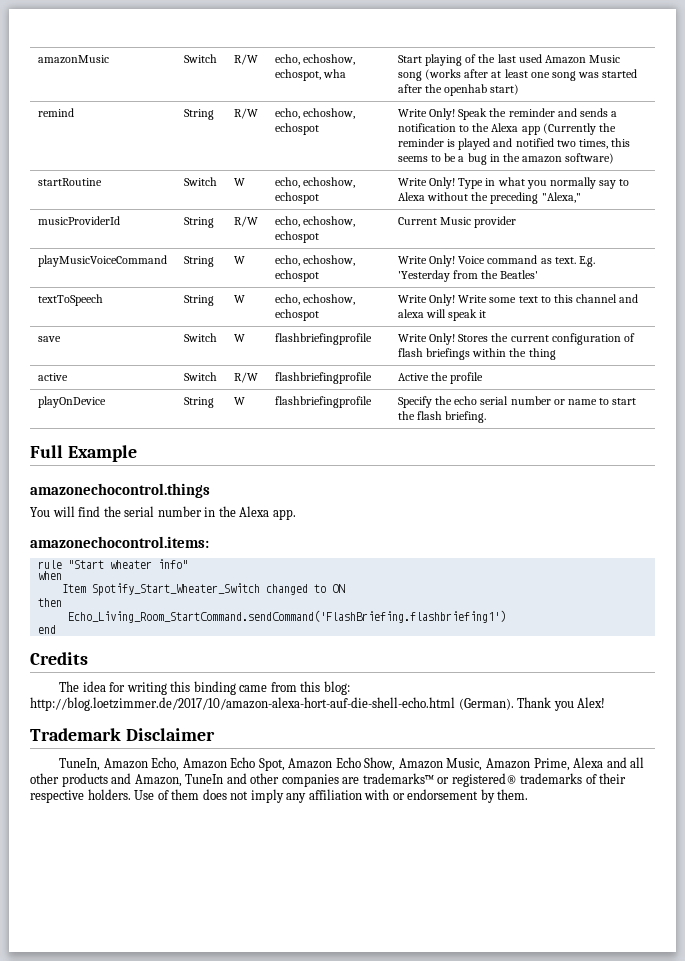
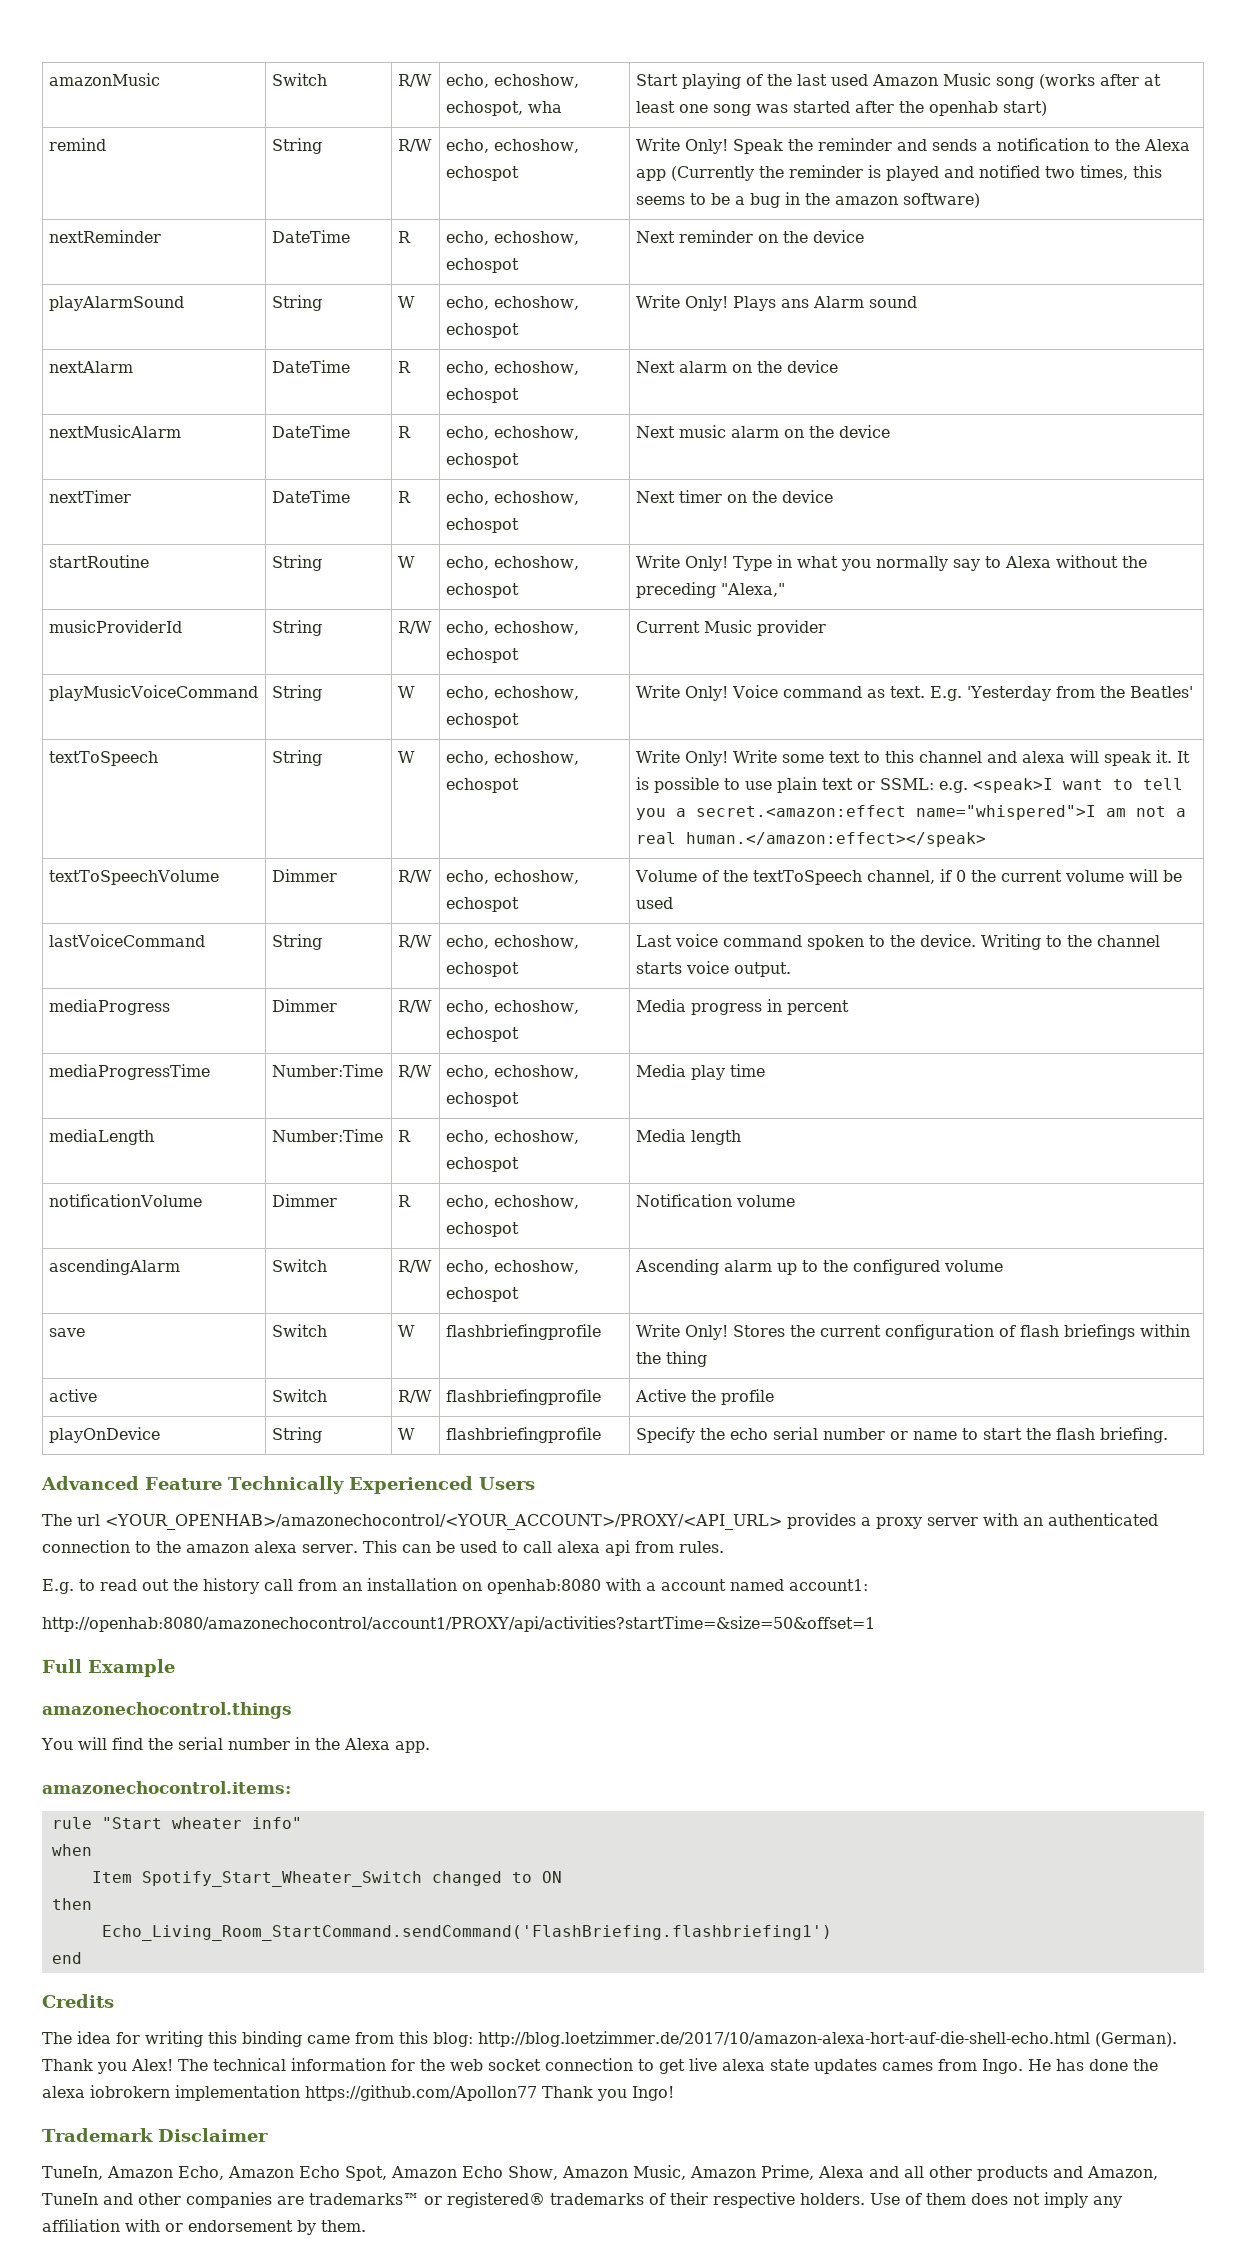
+ nextReminder | DateTime | R | echo, echoshow, echospot | Next reminder on the device
+ playAlarmSound | String | W | echo, echoshow, echospot | Write Only! Plays ans Alarm sound
+ nextAlarm | DateTime | R | echo, echoshow, echospot | Next alarm on the device
+ nextMusicAlarm | DateTime | R | echo, echoshow, echospot | Next music alarm on the device
+ nextTimer | DateTime | R | echo, echoshow, echospot | Next timer on the device
- startRoutine | Switch | W | echo, echoshow, echospot | Write Only! Type in what you normally say to Alexa without the preceding "Alexa,"
+ startRoutine | String | W | echo, echoshow, echospot | Write Only! Type in what you normally say to Alexa without the preceding "Alexa,"
- Write some text to this channel and alexa will speak it
+ Write some text to this channel and alexa will speak it. It is possible to use plain text or SSML: e.g. <speak>I want to tell you a secret.<amazon:effect name="whispered">I am not a real human.</amazon:effect></speak>
+ textToSpeechVolume | Dimmer | R/W | echo, echoshow, echospot | Volume of the textToSpeech channel, if 0 the current volume will be used
+ lastVoiceCommand | String | R/W | echo, echoshow, echospot | Last voice command spoken to the device. Writing to the channel starts voice output.
+ mediaProgress | Dimmer | R/W | echo, echoshow, echospot | Media progress in percent
+ mediaProgressTime | Number:Time | R/W | echo, echoshow, echospot | Media play time
+ mediaLength | Number:Time | R | echo, echoshow, echospot | Media length
+ notificationVolume | Dimmer | R | echo, echoshow, echospot | Notification volume
+ ascendingAlarm | Switch | R/W | echo, echoshow, echospot | Ascending alarm up to the configured volume
+ Advanced Feature Technically Experienced Users
+ The url <YOUR_OPENHAB>/amazonechocontrol/<YOUR_ACCOUNT>/PROXY/<API_URL> provides a proxy server with an authenticated connection to the amazon alexa server. This can be used to call alexa api from rules.
+ E.g. to read out the history call from an installation on openhab:8080 with a account named account1:
+ http://openhab:8080/amazonechocontrol/account1/PROXY/api/activities?startTime=&size=50&offset=1
+ The technical information for the web socket connection to get live alexa state updates cames from Ingo. He has done the alexa iobrokern implementation https://github.com/Apollon77 Thank you Ingo!

